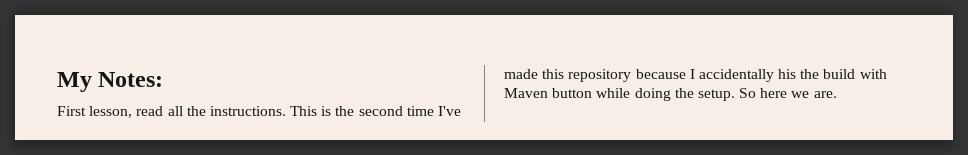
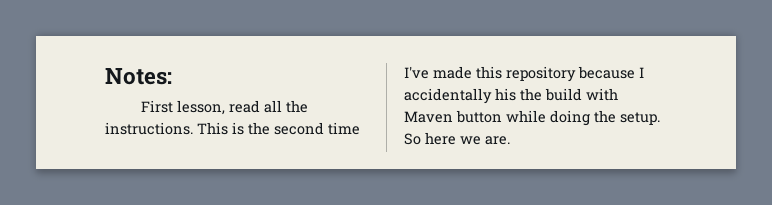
- My Notes:
+ Notes:

